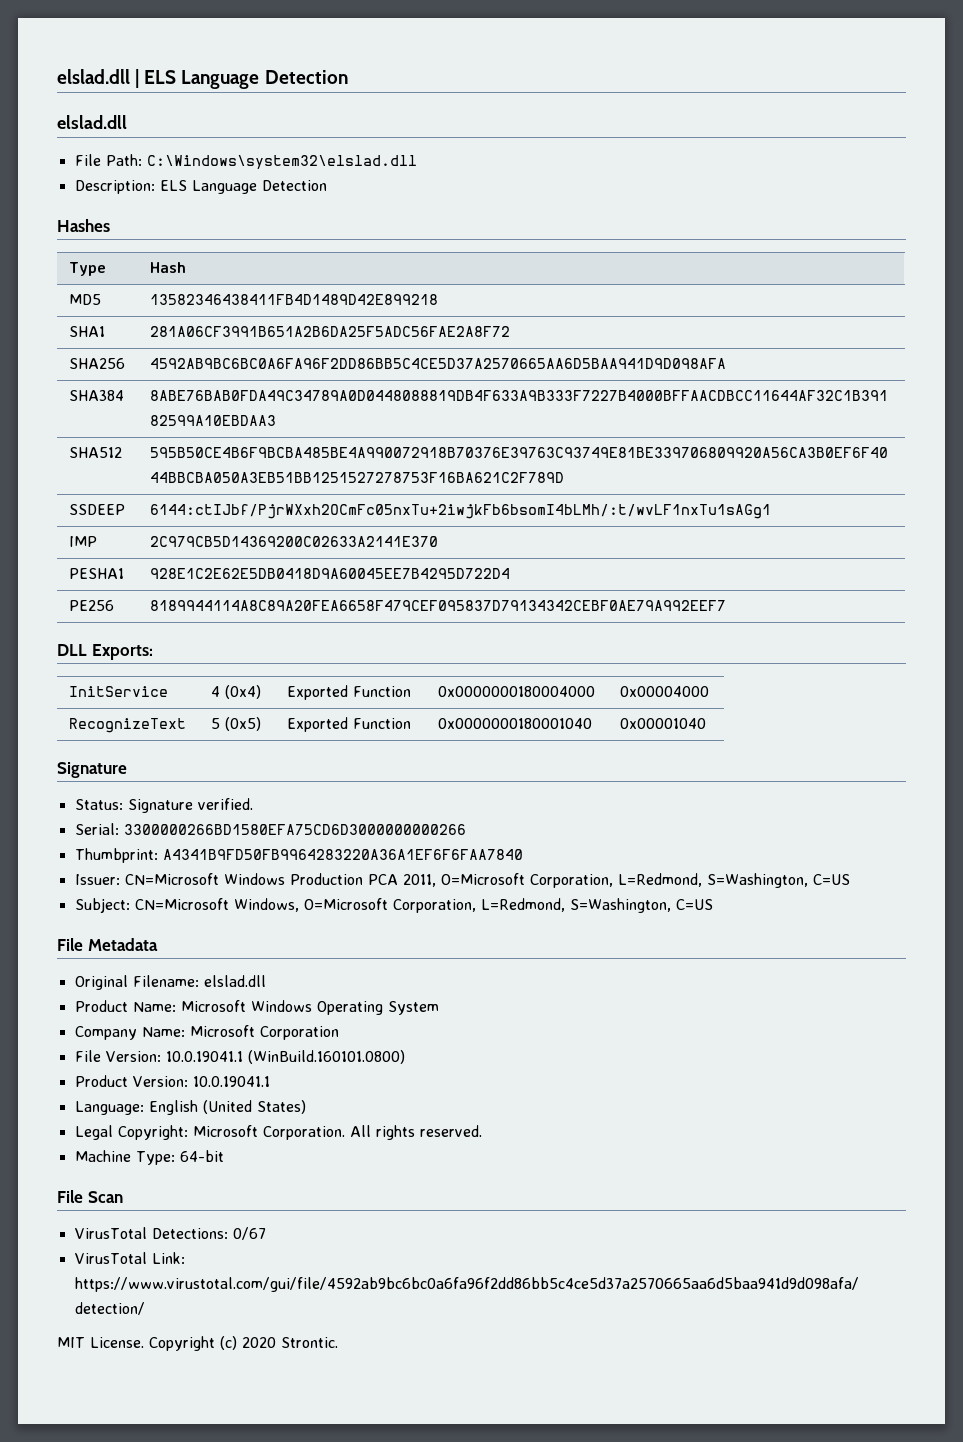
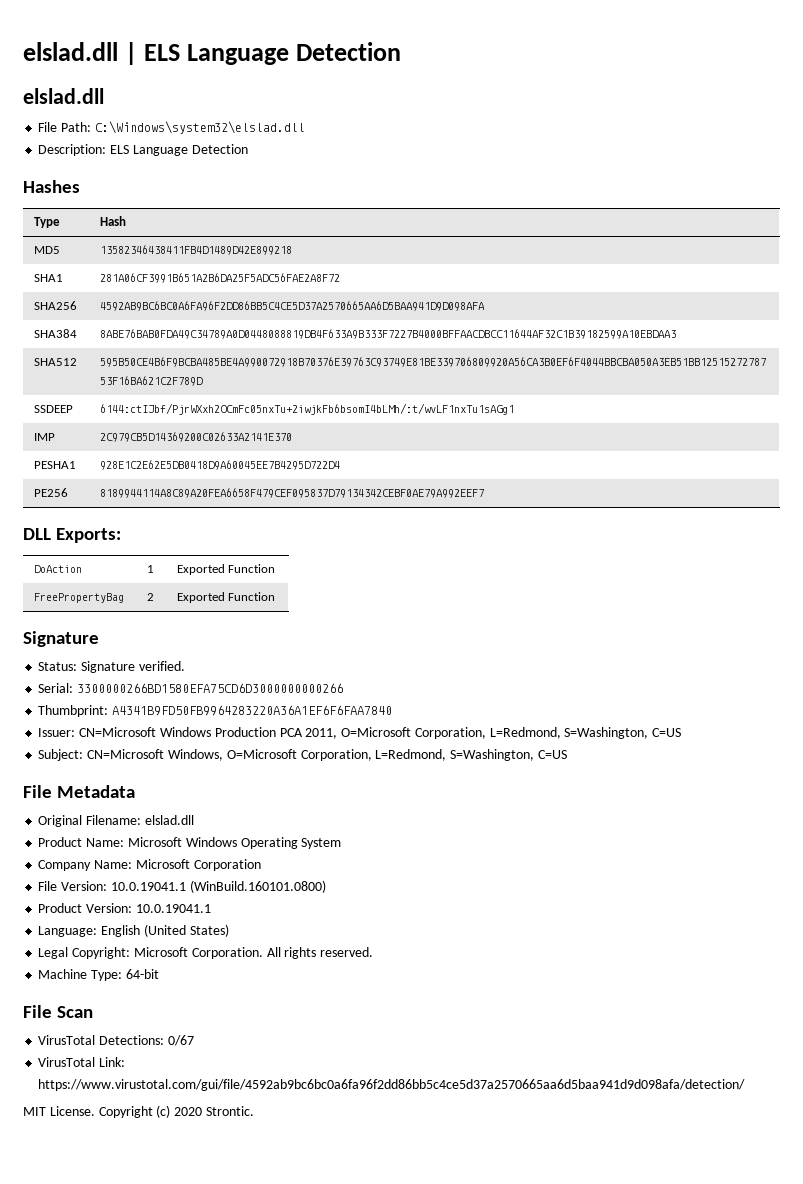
- InitService | 4 (0x4) | Exported Function | 0x0000000180004000 | 0x00004000
- RecognizeText | 5 (0x5) | Exported Function | 0x0000000180001040 | 0x00001040
+ DoAction | 1 | Exported Function
+ FreePropertyBag | 2 | Exported Function

